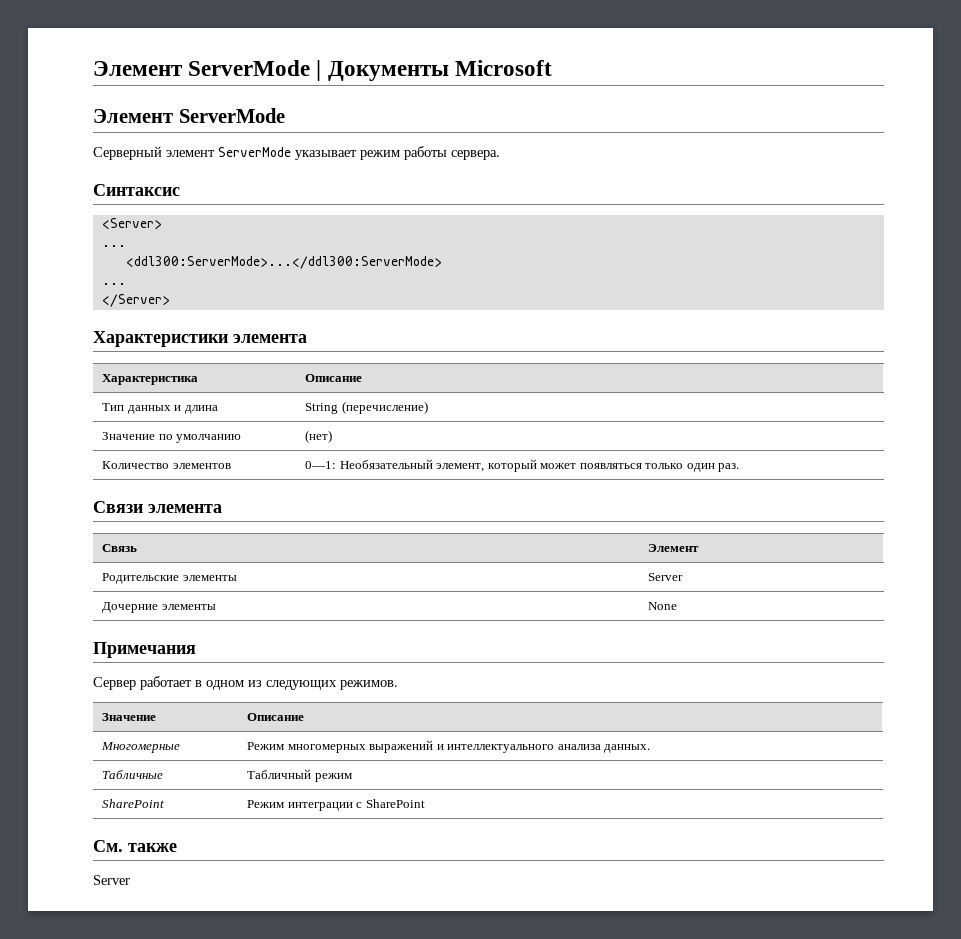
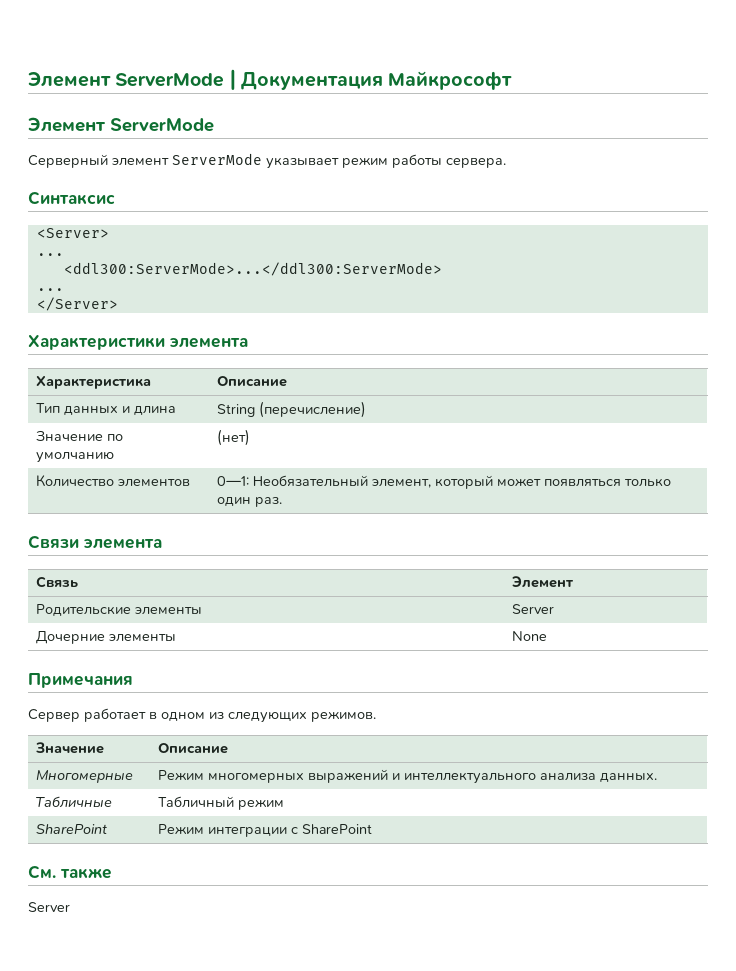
- Элемент ServerMode | Документы Microsoft
+ Элемент ServerMode | Документация Майкрософт

